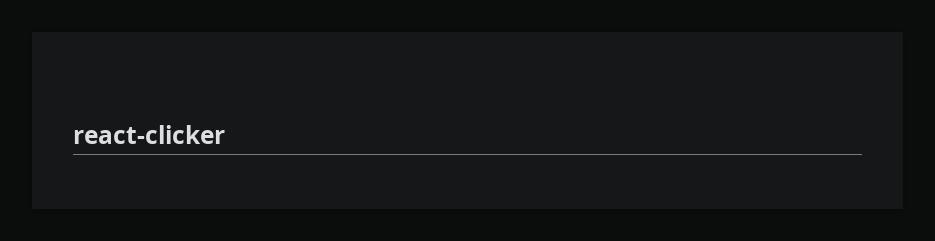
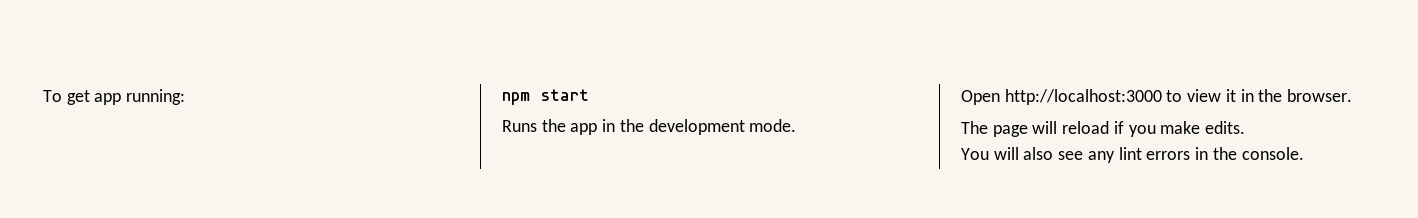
- react-clicker
+ To get app running:
+ npm start
+ Runs the app in the development mode.
+ Open http://localhost:3000 to view it in the browser.
+ The page will reload if you make edits.
+ You will also see any lint errors in the console.

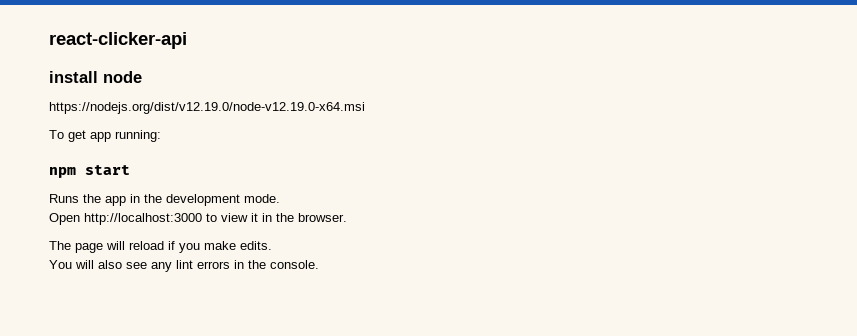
+ react-clicker-api
+ install node
+ https://nodejs.org/dist/v12.19.0/node-v12.19.0-x64.msi

